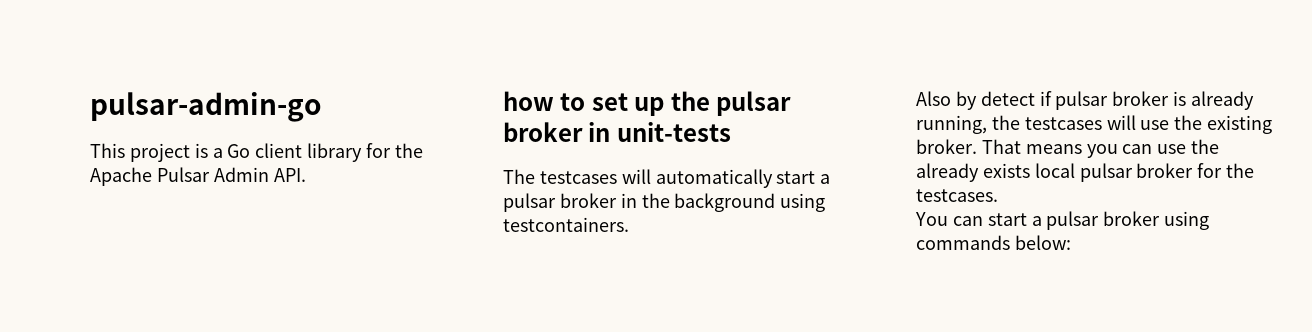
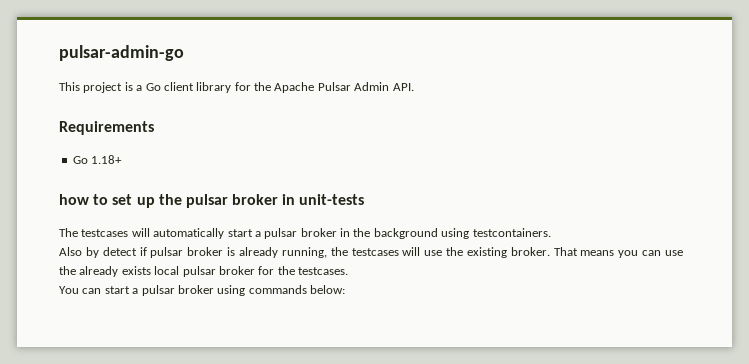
+ Requirements
+ Go 1.18+

